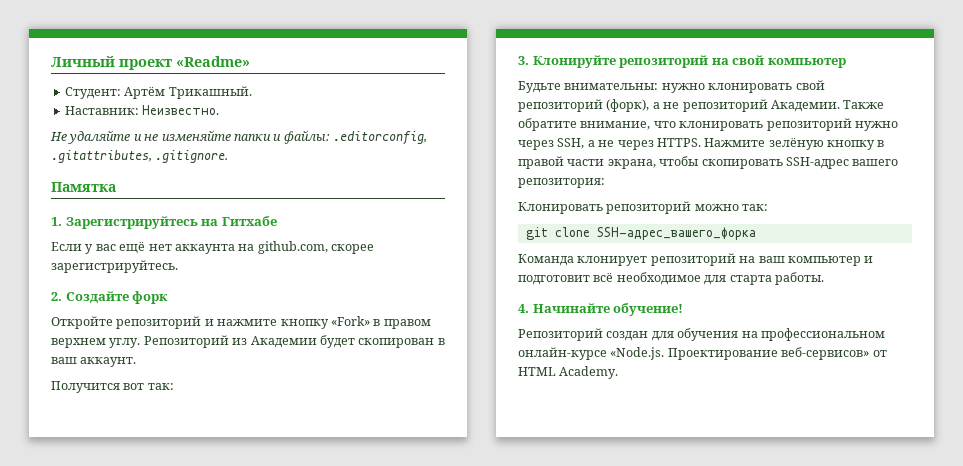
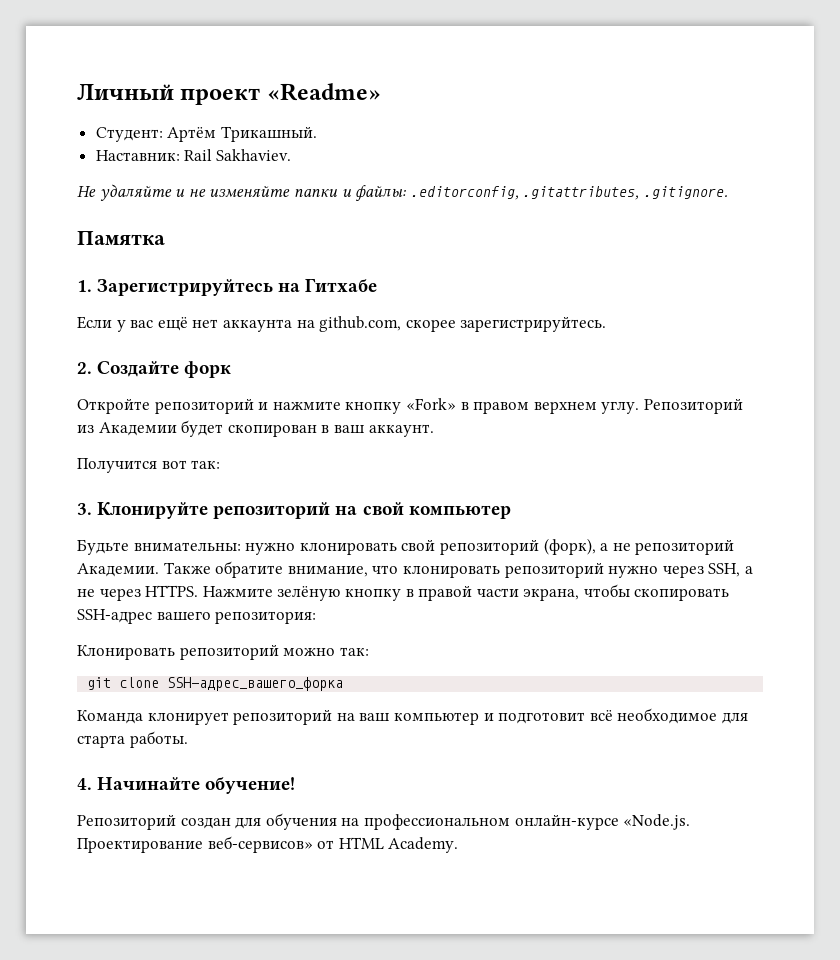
- Наставник: Неизвестно.
+ Наставник: Rail Sakhaviev.

